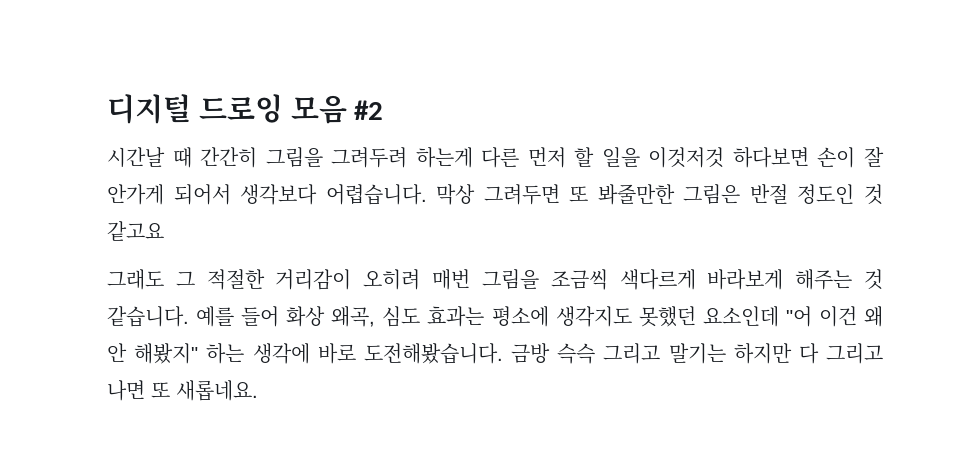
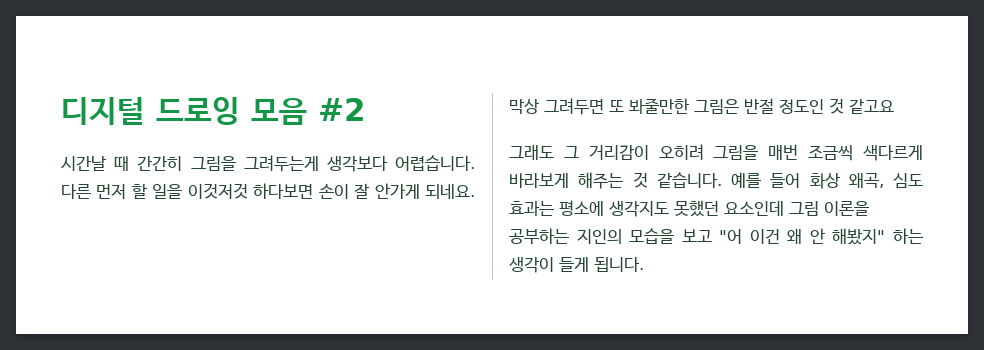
- 시간날 때 간간히 그림을 그려두려 하는게 다른 먼저 할 일을 이것저것 하다보면 손이 잘 안가게 되어서 생각보다 어렵습니다.
+ 시간날 때 간간히 그림을 그려두는게 생각보다 어렵습니다. 다른 먼저 할 일을 이것저것 하다보면 손이 잘 안가게 되네요.
- 그래도 그 적절한 거리감이 오히려 매번 그림을 조금씩 색다르게 바라보게 해주는 것 같습니다.
+ 그래도 그 거리감이 오히려 그림을 매번 조금씩 색다르게 바라보게 해주는 것 같습니다.
- 예를 들어 화상 왜곡, 심도 효과는 평소에 생각지도 못했던 요소인데 "어 이건 왜 안 해봤지" 하는 생각에 바로 도전해봤습니다. 금방 슥슥 그리고 말기는 하지만 다 그리고 나면 또 새롭네요.
+ 예를 들어 화상 왜곡, 심도 효과는 평소에 생각지도 못했던 요소인데 그림 이론을 공부하는 지인의 모습을 보고 "어 이건 왜 안 해봤지" 하는 생각이 들게 됩니다.

